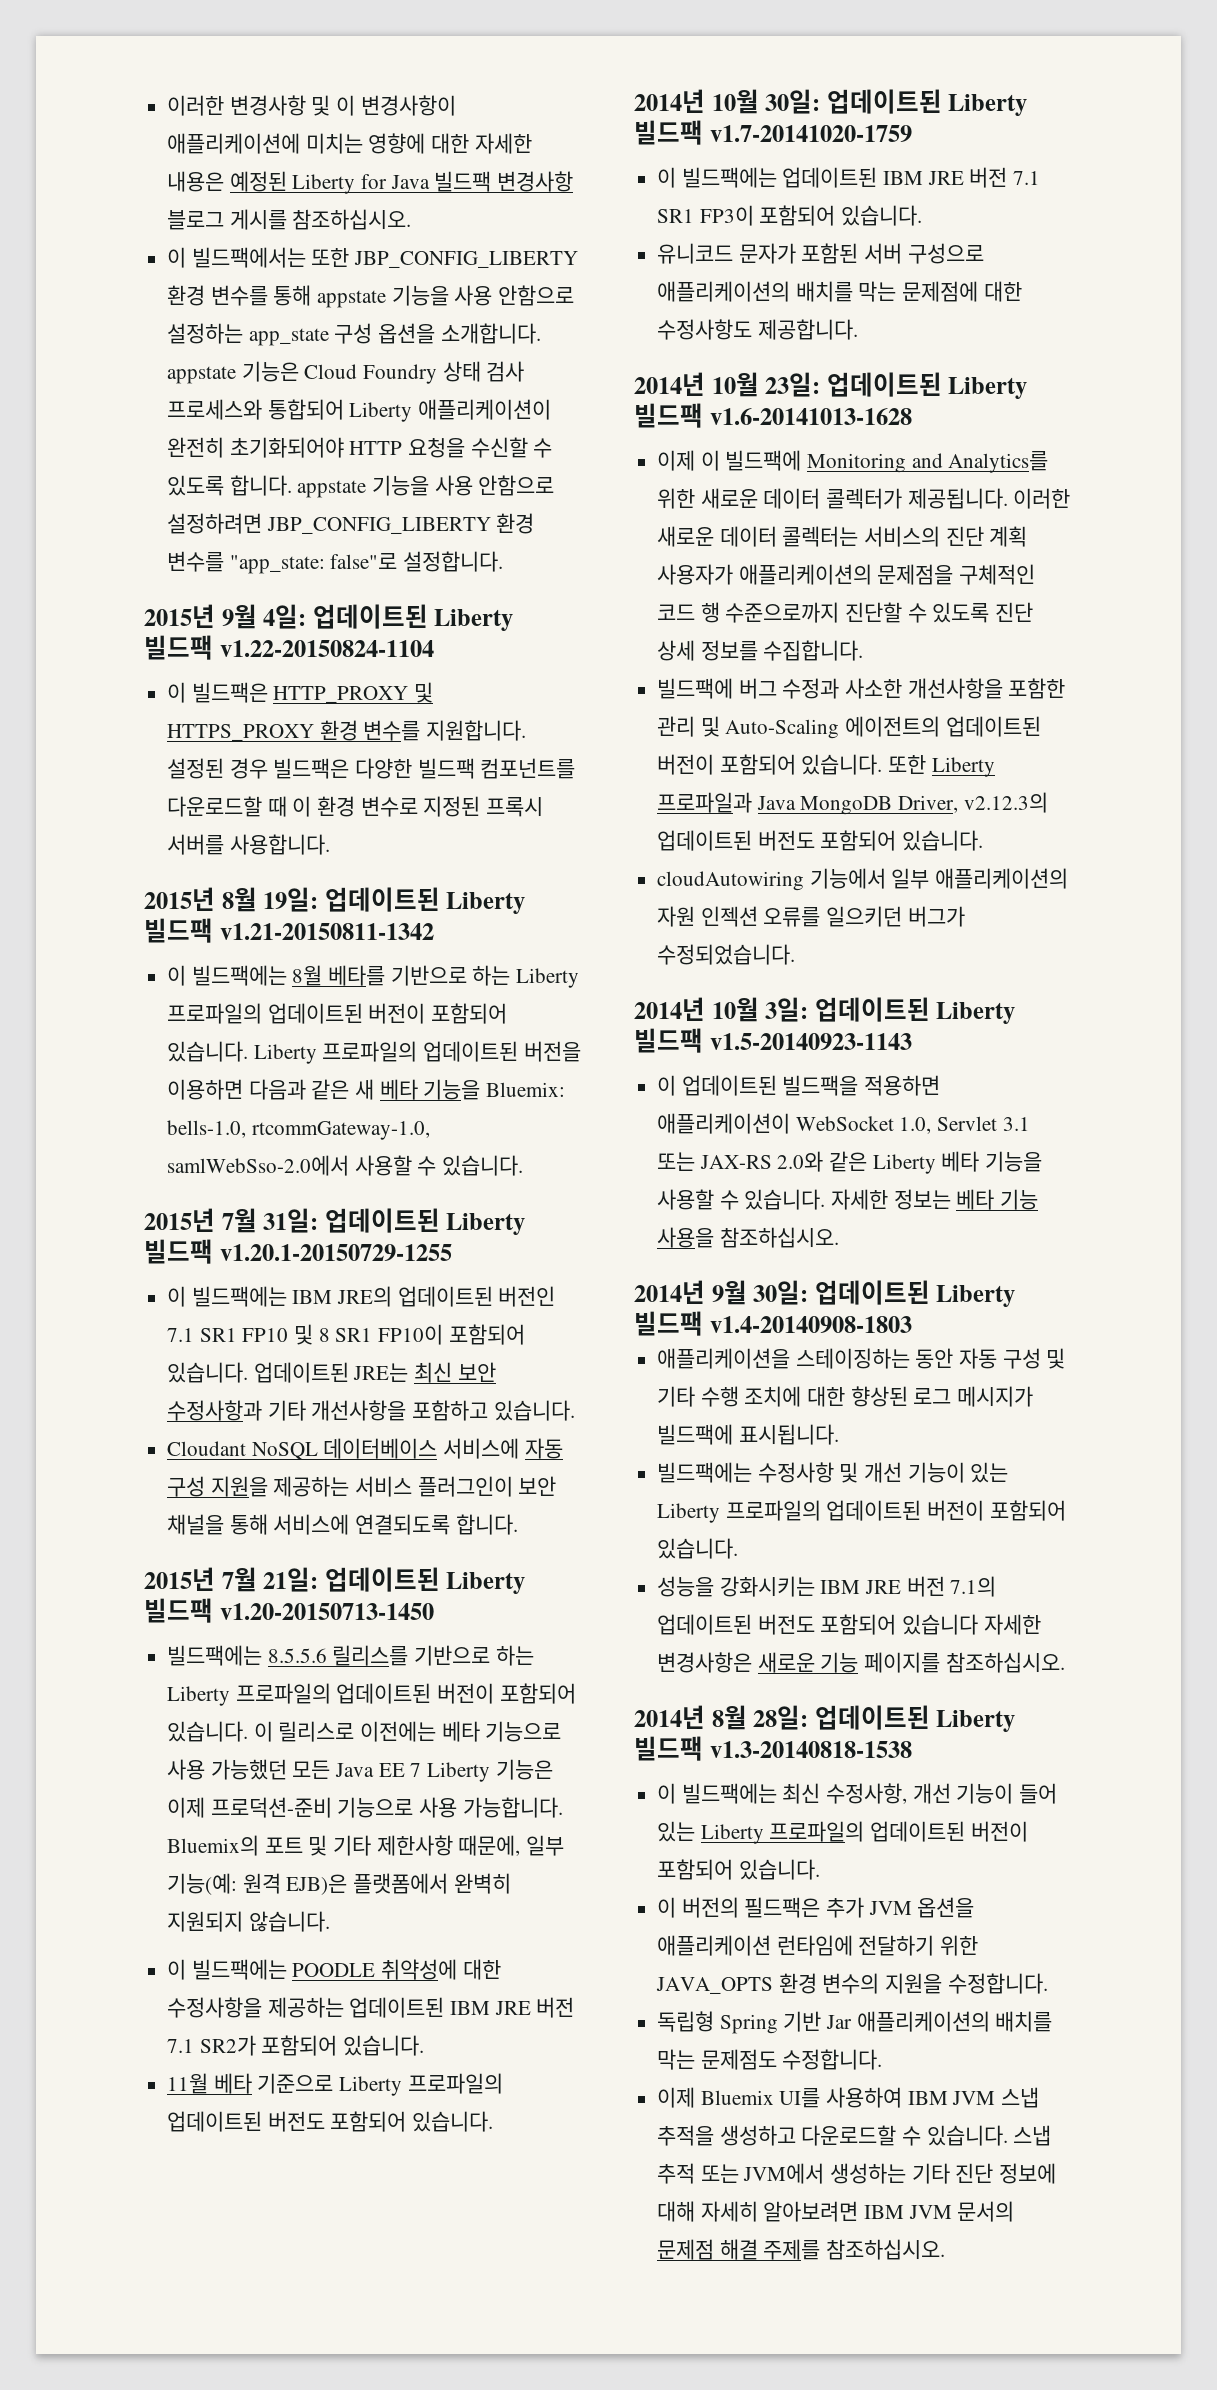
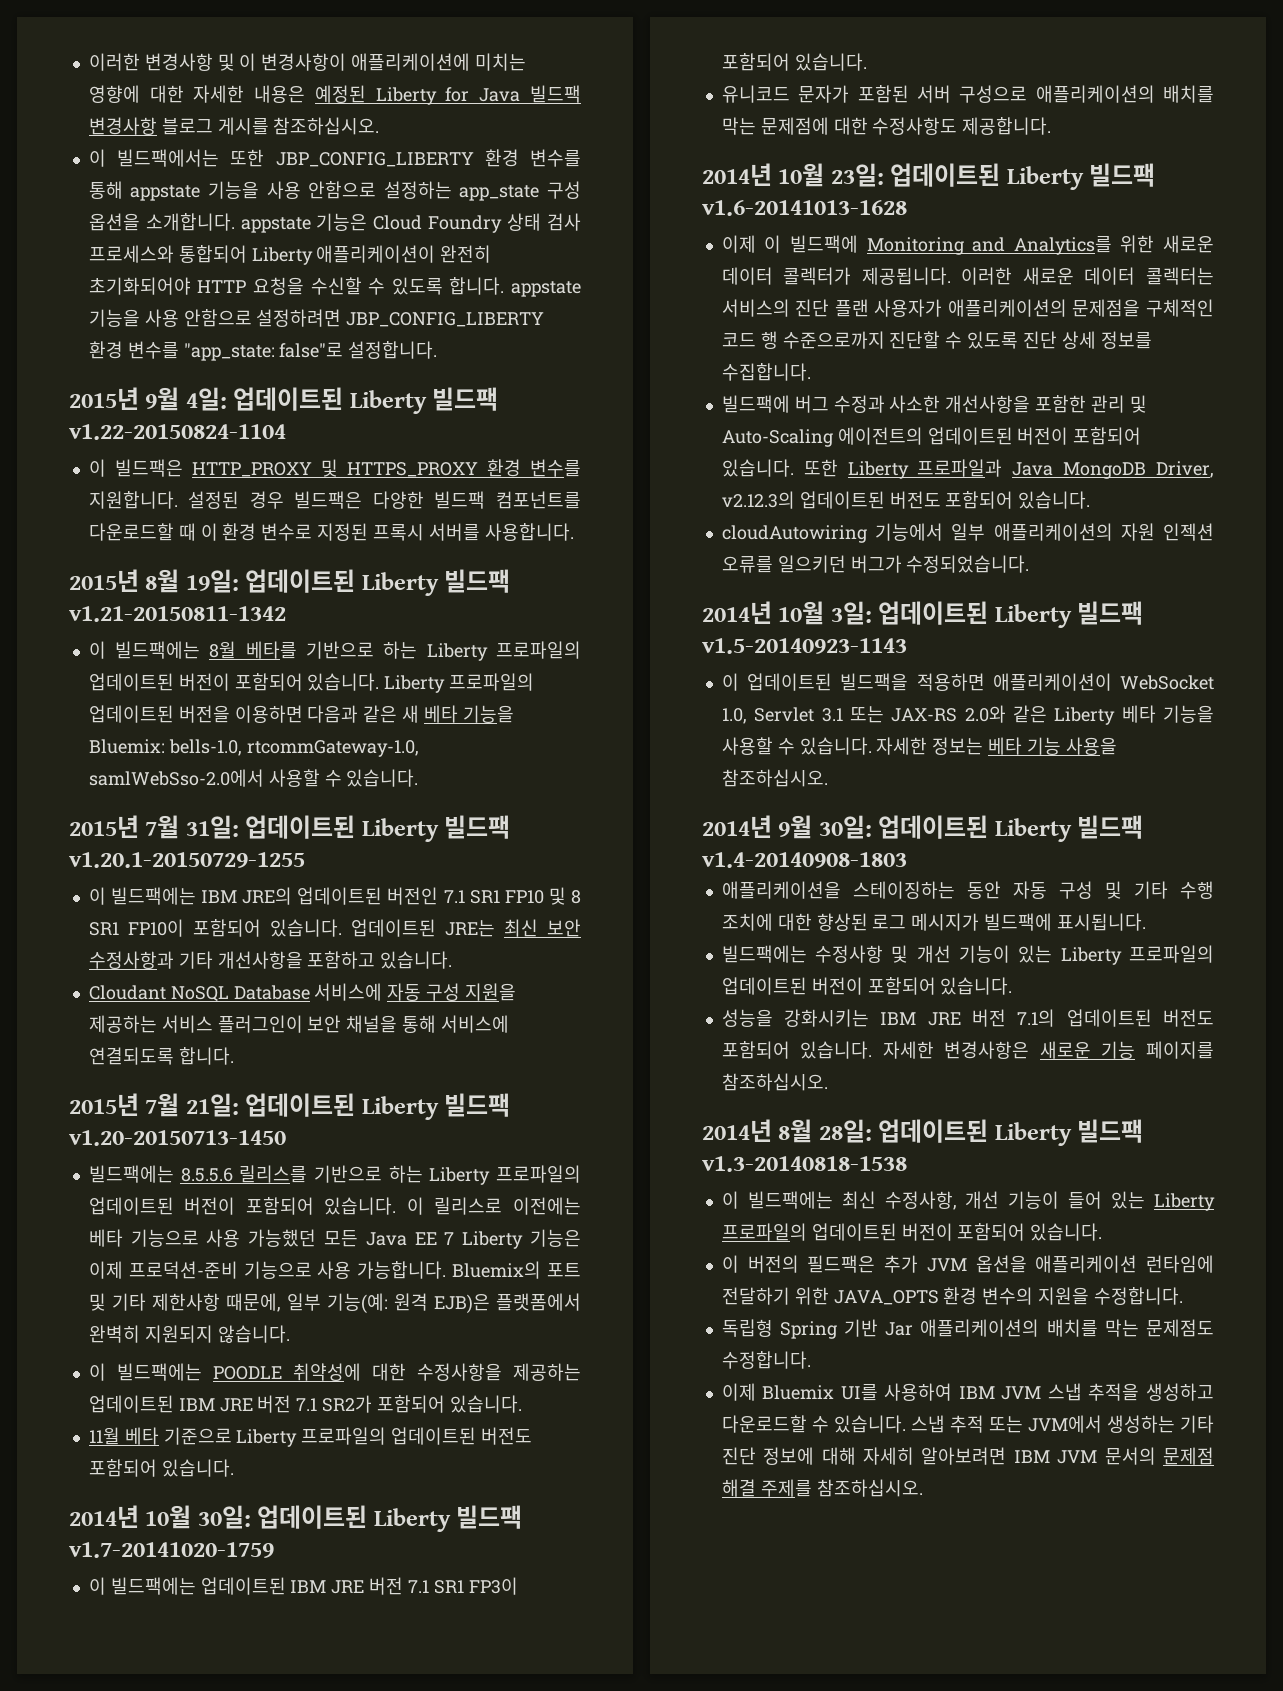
- Cloudant NoSQL 데이터베이스 서비스에 자동 구성 지원을 제공하는 서비스 플러그인이 보안 채널을 통해 서비스에 연결되도록 합니다.
+ Cloudant NoSQL Database 서비스에 자동 구성 지원을 제공하는 서비스 플러그인이 보안 채널을 통해 서비스에 연결되도록 합니다.
- 이러한 새로운 데이터 콜렉터는 서비스의 진단 계획 사용자가 애플리케이션의 문제점을 구체적인 코드 행 수준으로까지 진단할 수 있도록 진단 상세 정보를 수집합니다.
+ 이러한 새로운 데이터 콜렉터는 서비스의 진단 플랜 사용자가 애플리케이션의 문제점을 구체적인 코드 행 수준으로까지 진단할 수 있도록 진단 상세 정보를 수집합니다.
- 성능을 강화시키는 IBM JRE 버전 7.1의 업데이트된 버전도 포함되어 있습니다 자세한 변경사항은 새로운 기능 페이지를 참조하십시오.
+ 성능을 강화시키는 IBM JRE 버전 7.1의 업데이트된 버전도 포함되어 있습니다. 자세한 변경사항은 새로운 기능 페이지를 참조하십시오.

